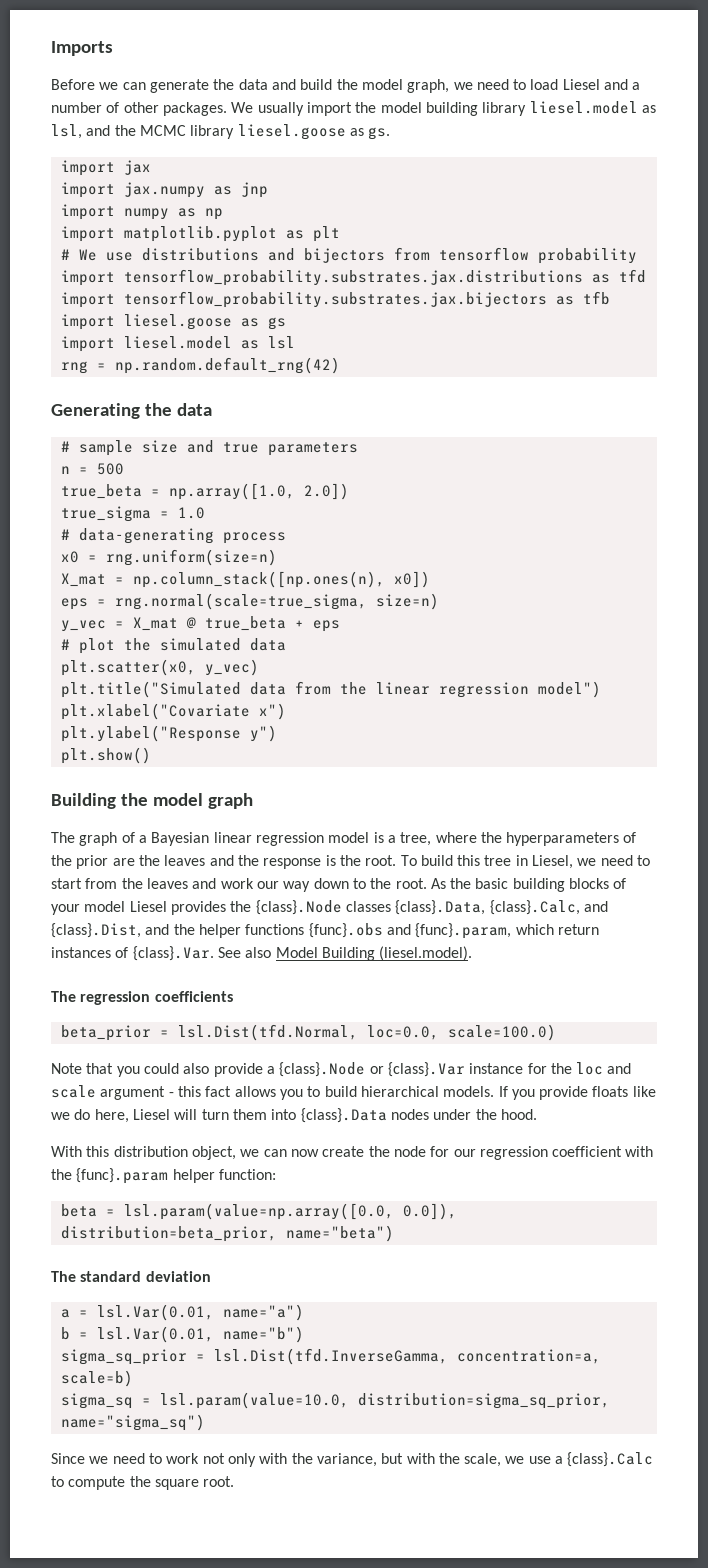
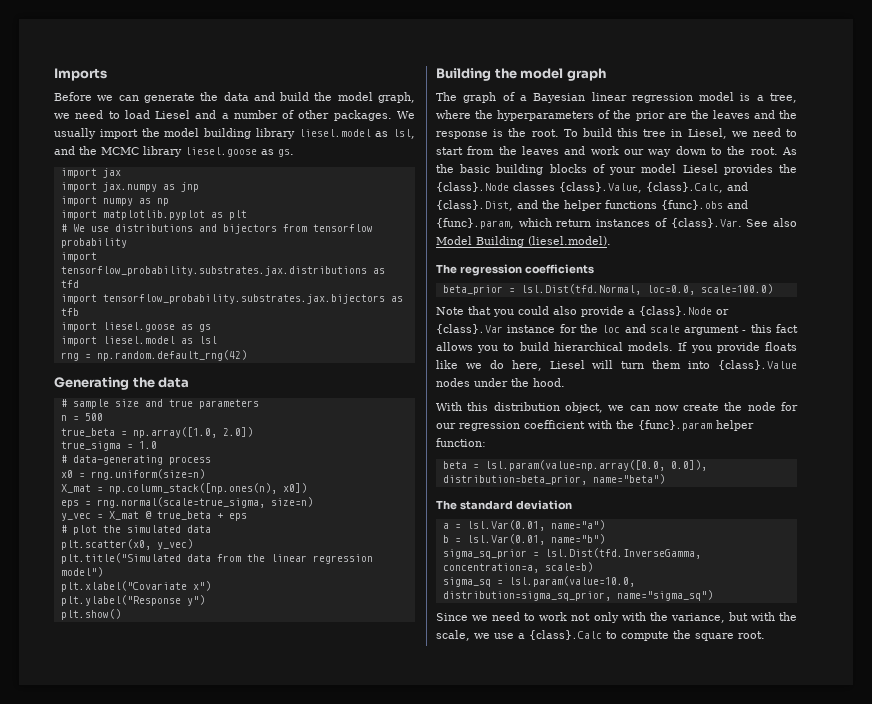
- As the basic building blocks of your model Liesel provides the {class}.Node classes {class}.Data, {class}.Calc, and {class}.Dist, and the helper functions {func}.obs and {func}.param, which return instances of {class}.Var. See also Model Building (liesel.model).
+ As the basic building blocks of your model Liesel provides the {class}.Node classes {class}.Value, {class}.Calc, and {class}.Dist, and the helper functions {func}.obs and {func}.param, which return instances of {class}.Var. See also Model Building (liesel.model).
- If you provide floats like we do here, Liesel will turn them into {class}.Data nodes under the hood.
+ If you provide floats like we do here, Liesel will turn them into {class}.Value nodes under the hood.

